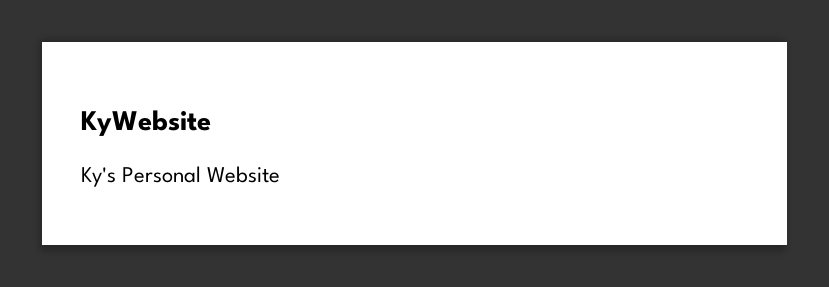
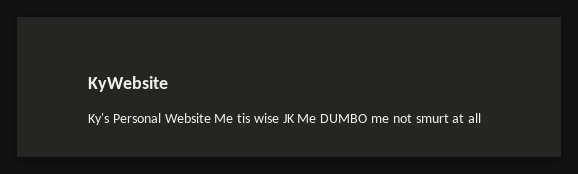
- Ky's Personal Website
+ Ky's Personal Website Me tis wise JK Me DUMBO me not smurt at all

